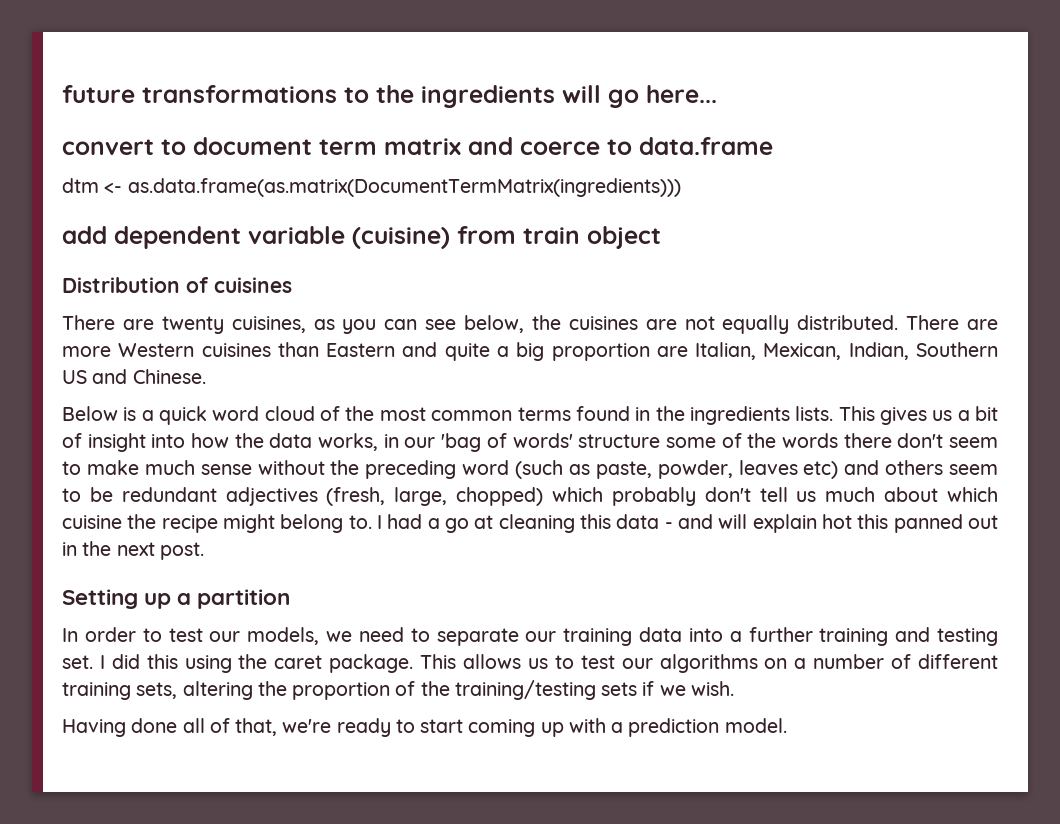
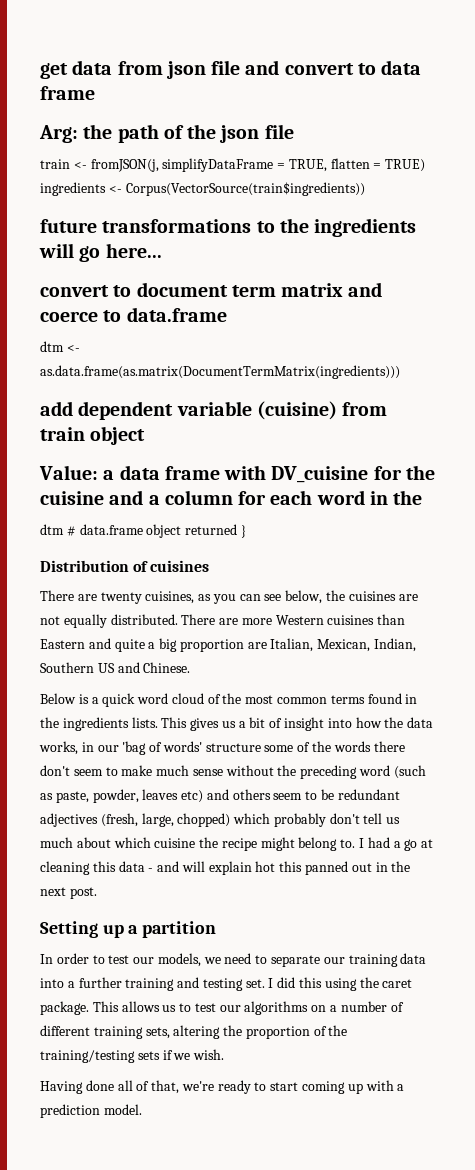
+ get data from json file and convert to data frame
+ Arg: the path of the json file
+ train <- fromJSON(j, simplifyDataFrame = TRUE, flatten = TRUE) ingredients <- Corpus(VectorSource(train$ingredients))
+ Value: a data frame with DV_cuisine for the cuisine and a column for each word in the
+ dtm # data.frame object returned }

